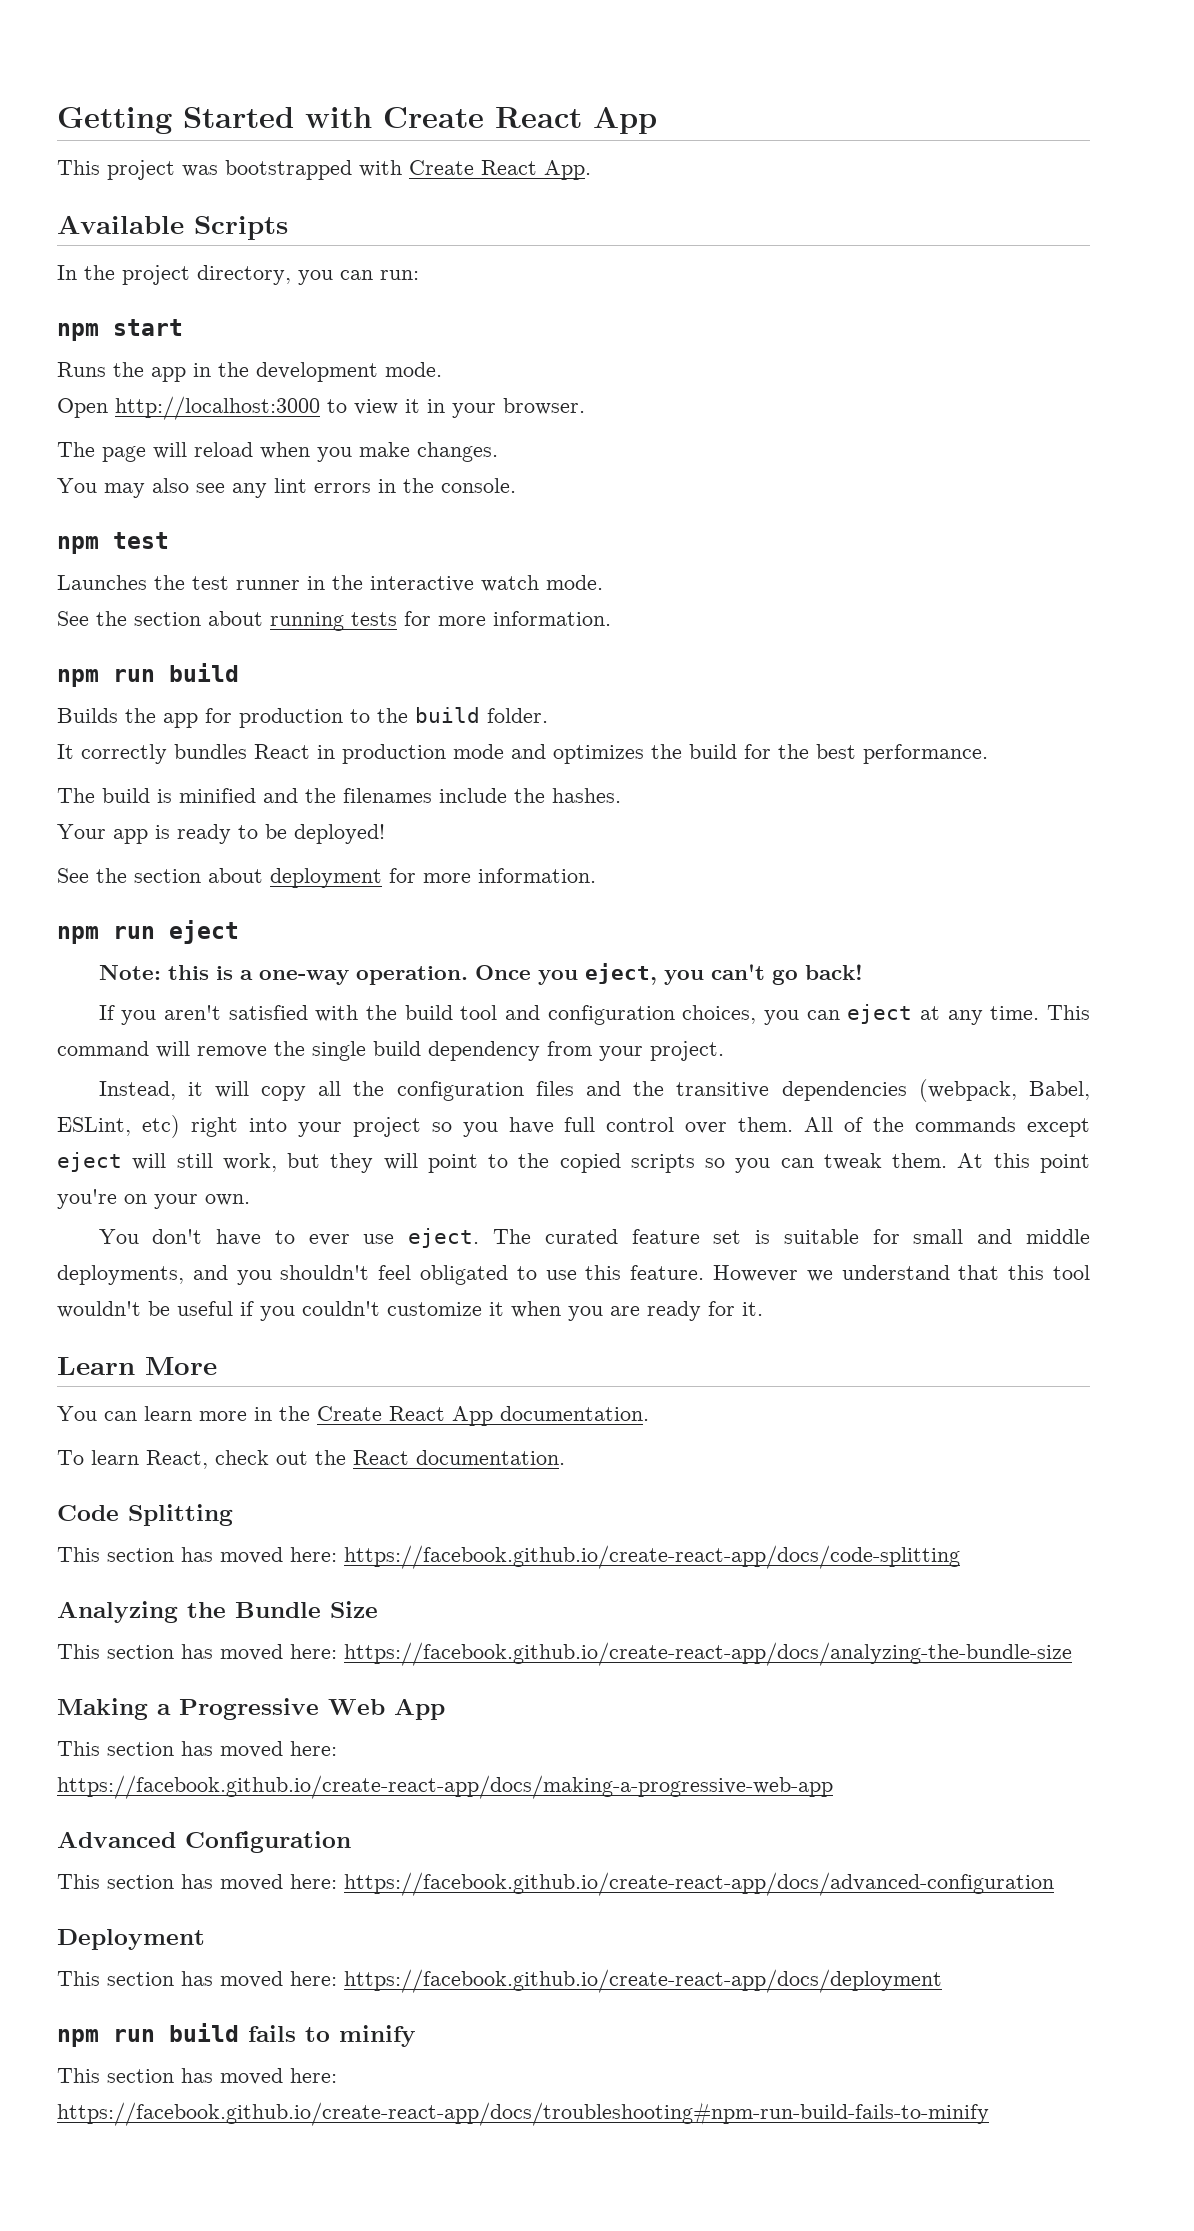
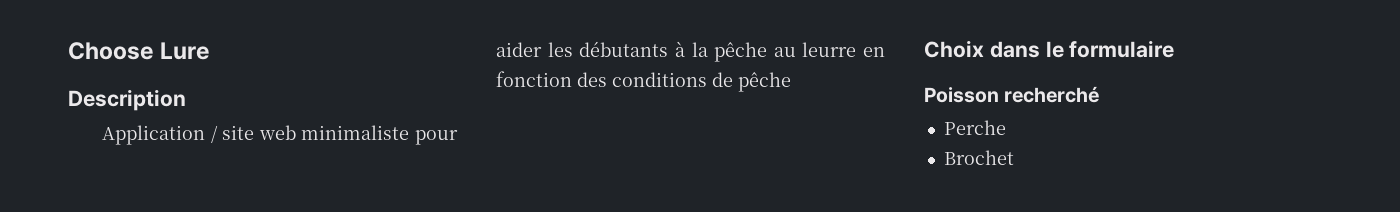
- Getting Started with Create React App
- This project was bootstrapped with Create React App.
- Available Scripts
- In the project directory, you can run:
- npm start
- Runs the app in the development mode.
- Open http://localhost:3000 to view it in your browser.
- The page will reload when you make changes.
- You may also see any lint errors in the console.
- npm test
- Launches the test runner in the interactive watch mode.
- See the section about running tests for more information.
- npm run build
- Builds the app for production to the build folder.
- It correctly bundles React in production mode and optimizes the build for the best performance.
- The build is minified and the filenames include the hashes.
- Your app is ready to be deployed!
- See the section about deployment for more information.
- npm run eject
- Note: this is a one-way operation. Once you eject, you can't go back!
- If you aren't satisfied with the build tool and configuration choices, you can eject at any time. This command will remove the single build dependency from your project.
- Instead, it will copy all the configuration files and the transitive dependencies (webpack, Babel, ESLint, etc) right into your project so you have full control over them. All of the commands except eject will still work, but they will point to the copied scripts so you can tweak them. At this point you're on your own.
- You don't have to ever use eject. The curated feature set is suitable for small and middle deployments, and you shouldn't feel obligated to use this feature. However we understand that this tool wouldn't be useful if you couldn't customize it when you are ready for it.
- Learn More
- You can learn more in the Create React App documentation.
- To learn React, check out the React documentation.
- Code Splitting
- This section has moved here: https://facebook.github.io/create-react-app/docs/code-splitting
- Analyzing the Bundle Size
- This section has moved here: https://facebook.github.io/create-react-app/docs/analyzing-the-bundle-size
- Making a Progressive Web App
- This section has moved here: https://facebook.github.io/create-react-app/docs/making-a-progressive-web-app
- Advanced Configuration
- This section has moved here: https://facebook.github.io/create-react-app/docs/advanced-configuration
- Deployment
- This section has moved here: https://facebook.github.io/create-react-app/docs/deployment
- npm run build fails to minify
- This section has moved here: https://facebook.github.io/create-react-app/docs/troubleshooting#npm-run-build-fails-to-minify
+ Choose Lure
+ Description
+ Application / site web minimaliste pour aider les débutants à la pêche au leurre en fonction des conditions de pêche
+ Choix dans le formulaire
+ Poisson recherché
+ Perche
+ Brochet

